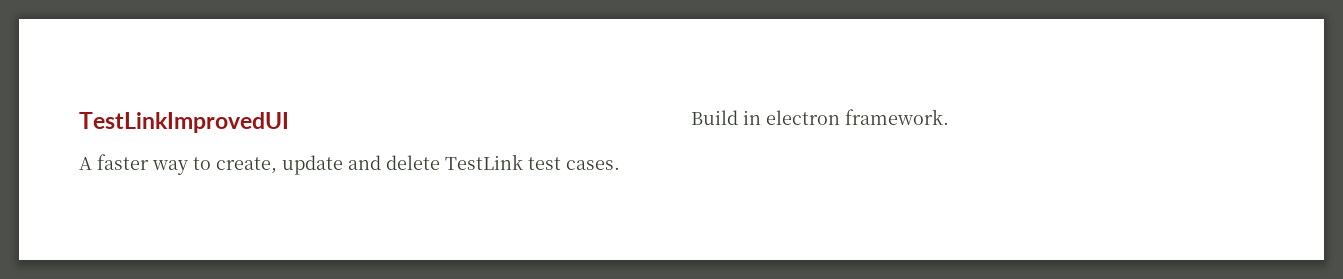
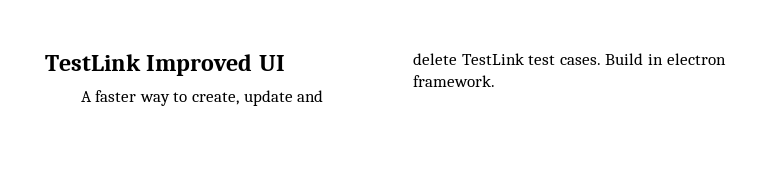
- TestLinkImprovedUI
+ TestLink Improved UI

